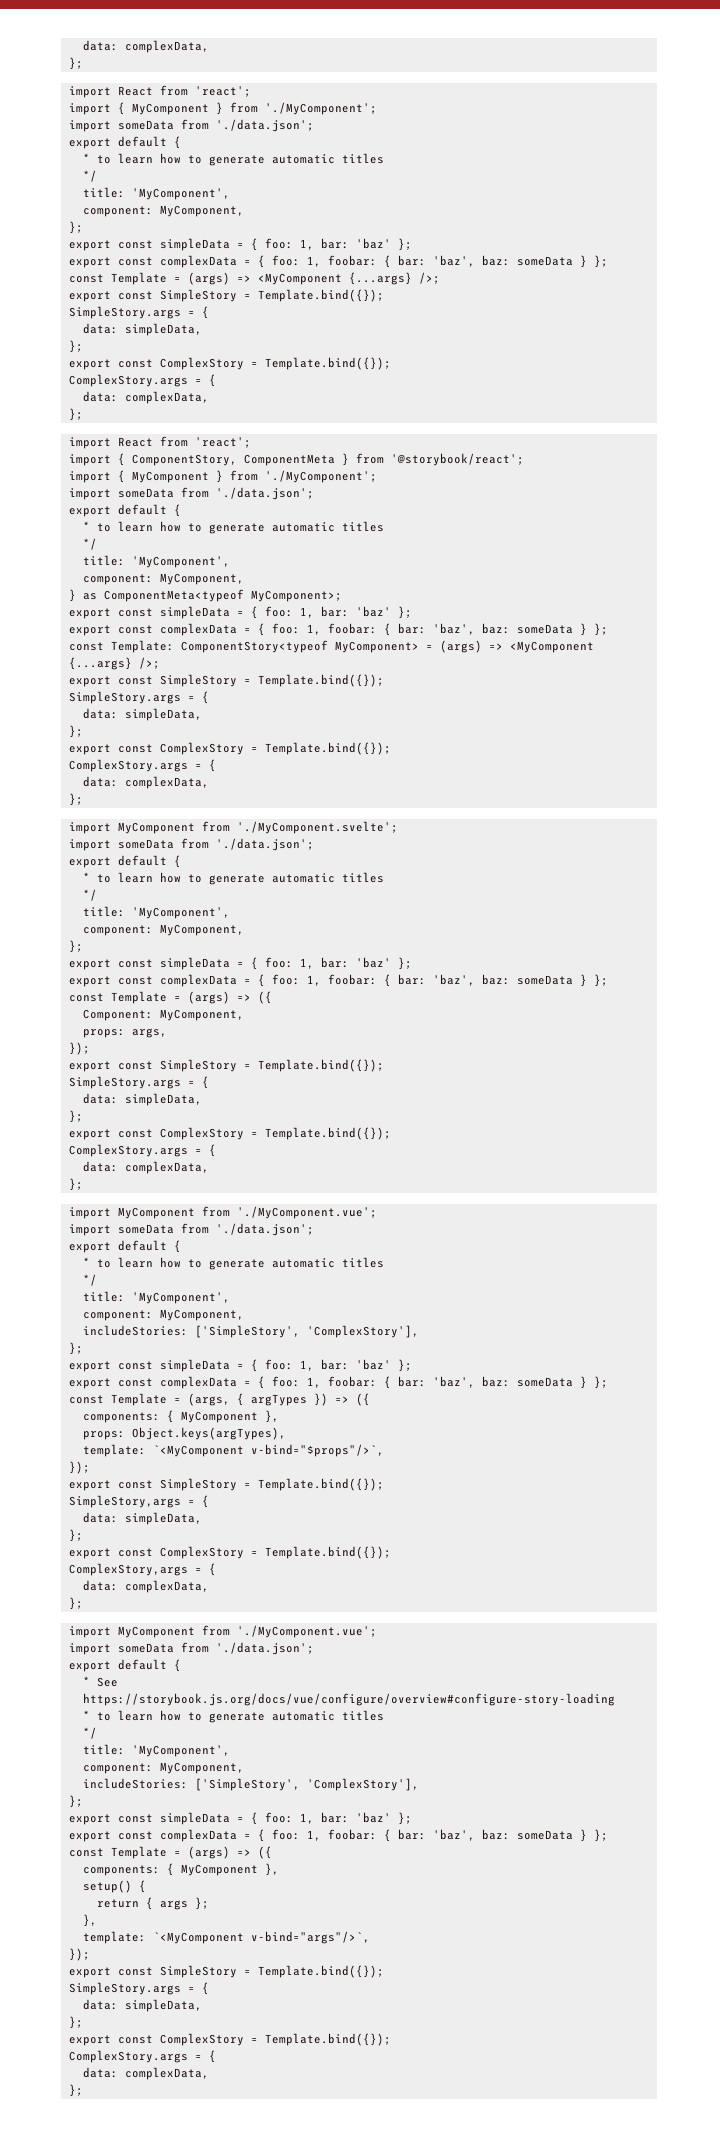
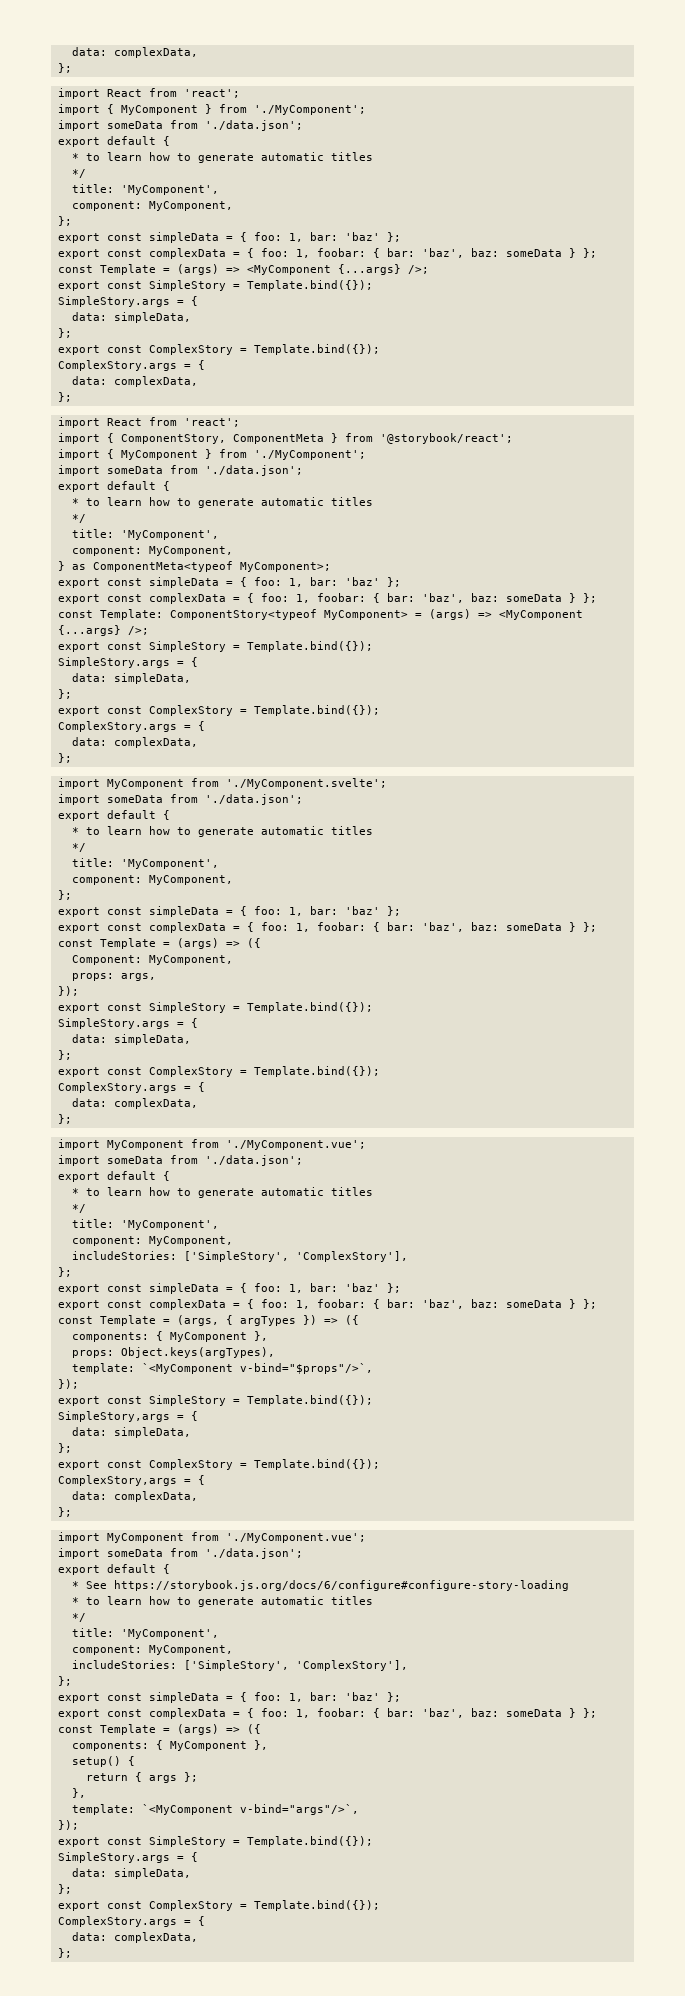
- * See https://storybook.js.org/docs/vue/configure/overview#configure-story-loading
+ * See https://storybook.js.org/docs/6/configure#configure-story-loading

